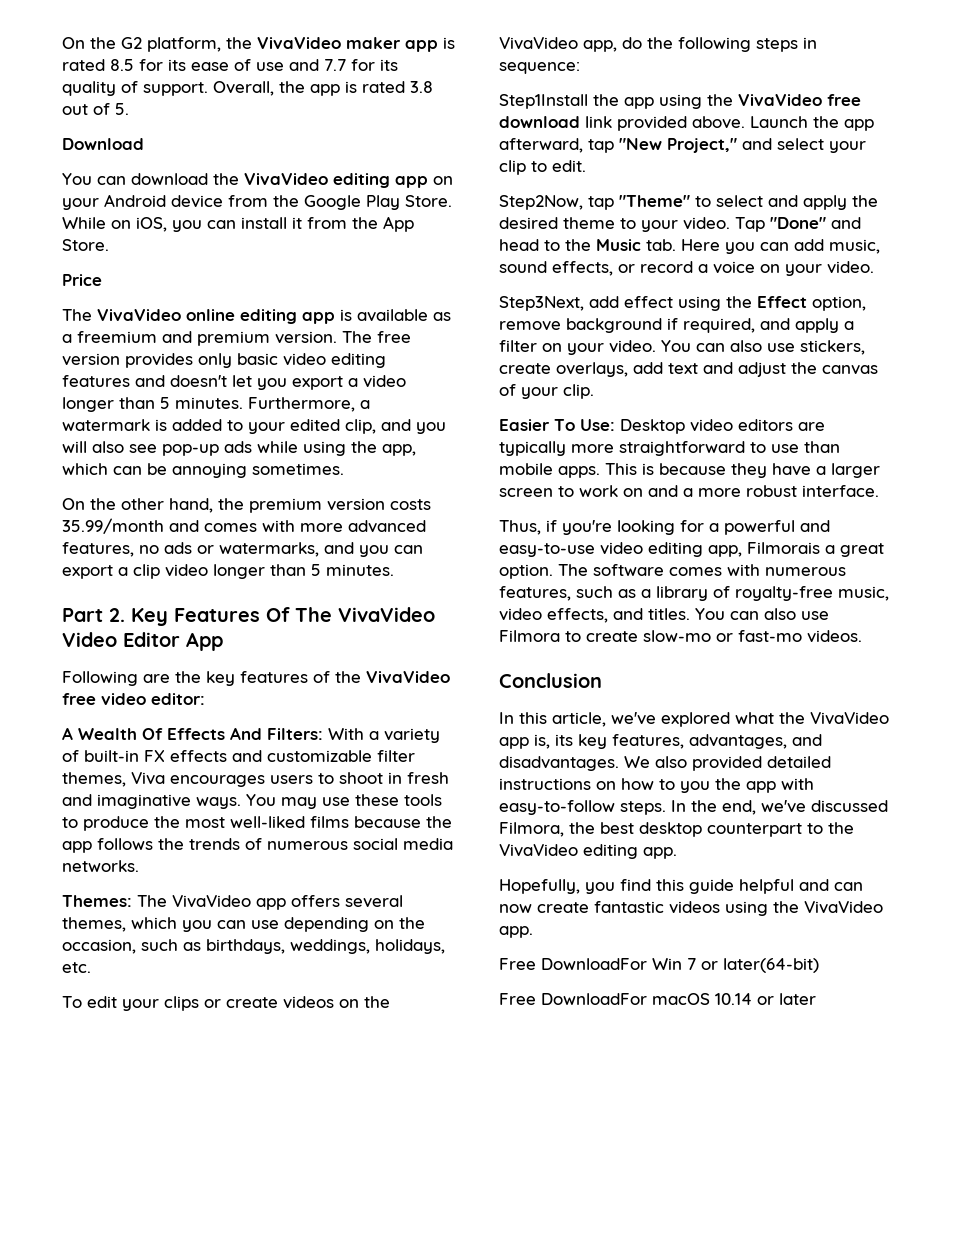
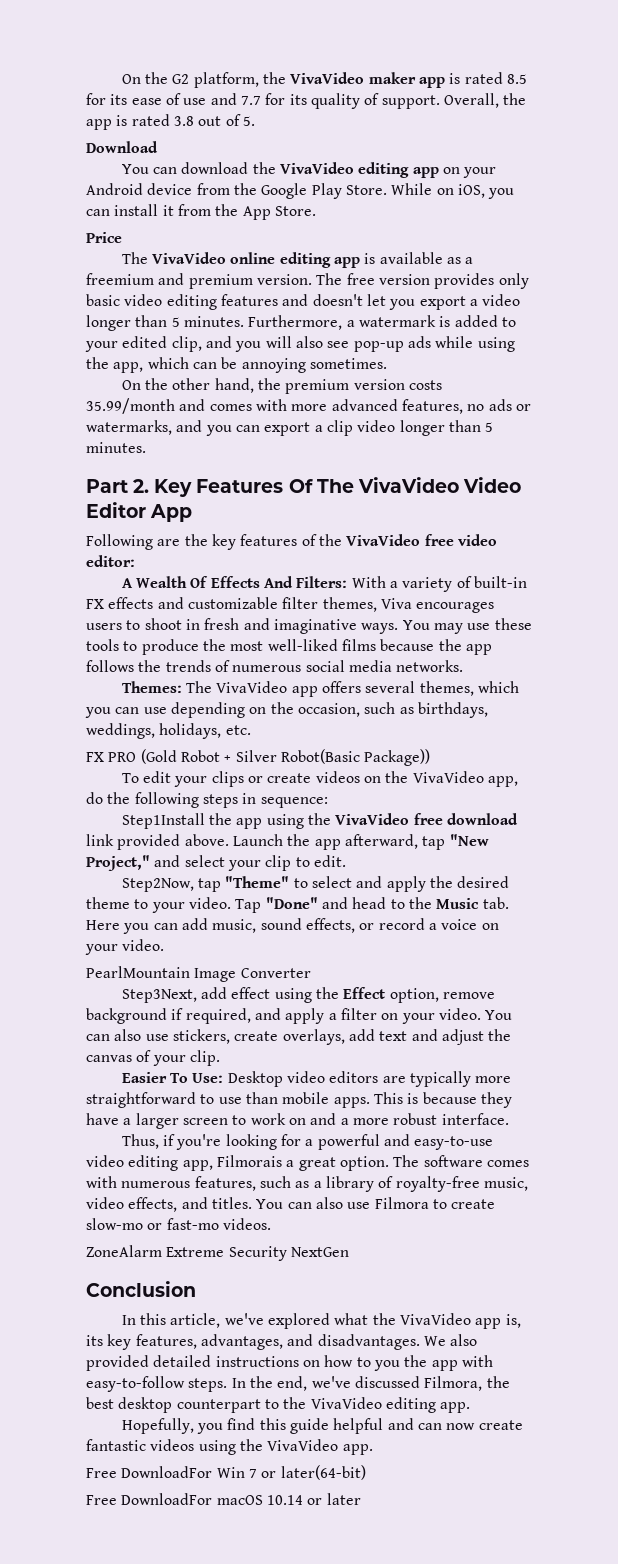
+ FX PRO (Gold Robot + Silver Robot(Basic Package))
+ PearlMountain Image Converter
+ ZoneAlarm Extreme Security NextGen

